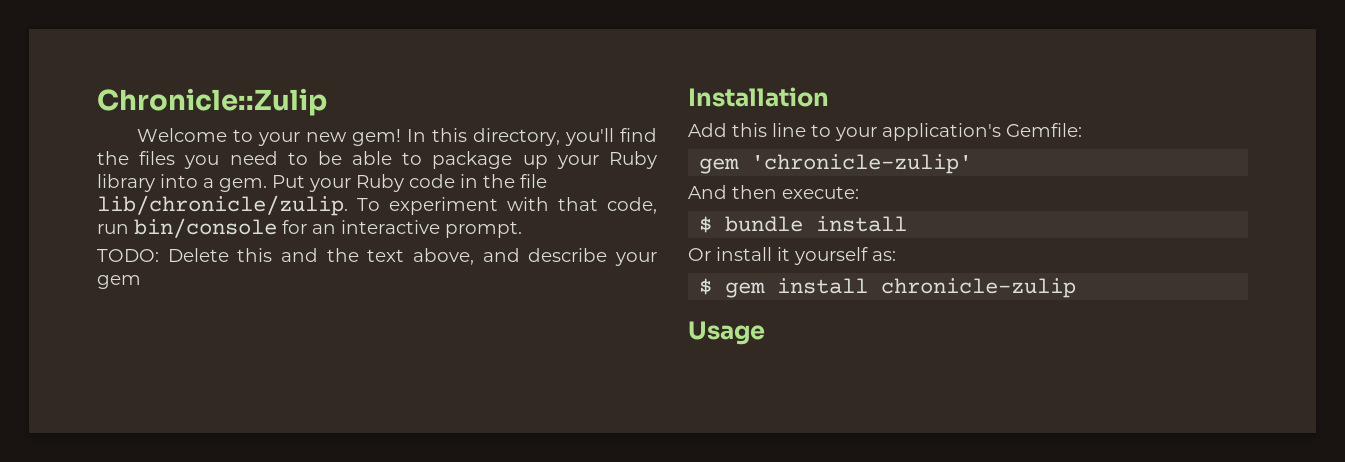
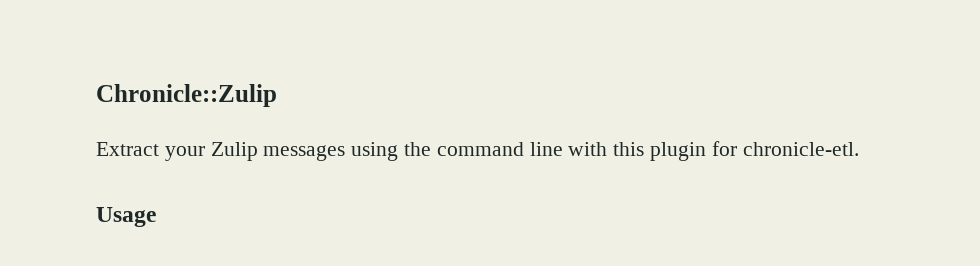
- Welcome to your new gem! In this directory, you'll find the files you need to be able to package up your Ruby library into a gem. Put your Ruby code in the file lib/chronicle/zulip. To experiment with that code, run bin/console for an interactive prompt.
- TODO: Delete this and the text above, and describe your gem
- Installation
- Add this line to your application's Gemfile:
- gem 'chronicle-zulip'
- And then execute:
- $ bundle install
- Or install it yourself as:
- $ gem install chronicle-zulip
+ Extract your Zulip messages using the command line with this plugin for chronicle-etl.

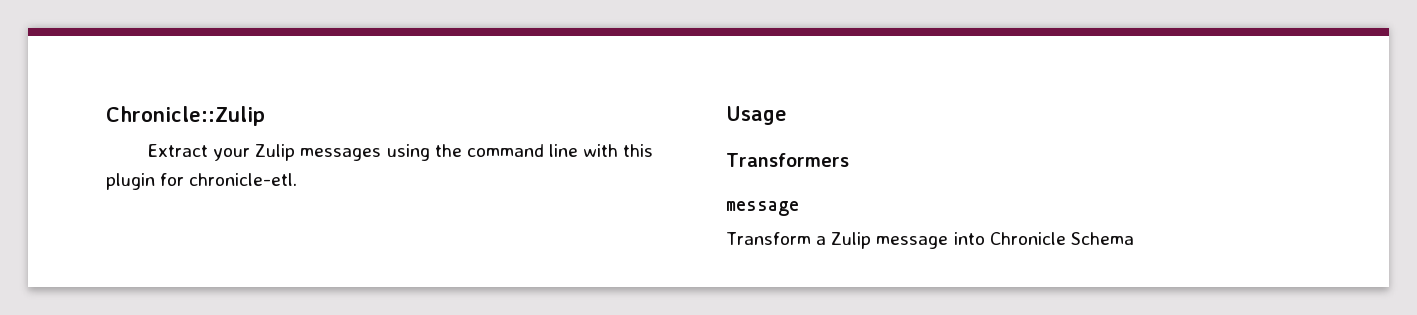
+ Transformers
+ message
+ Transform a Zulip message into Chronicle Schema

